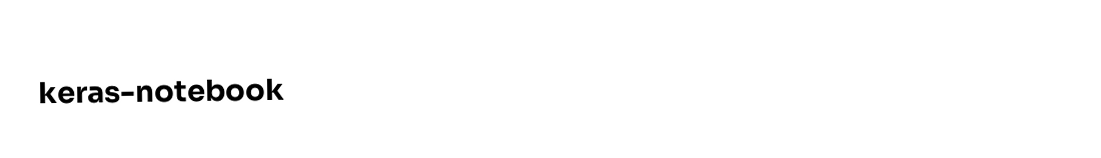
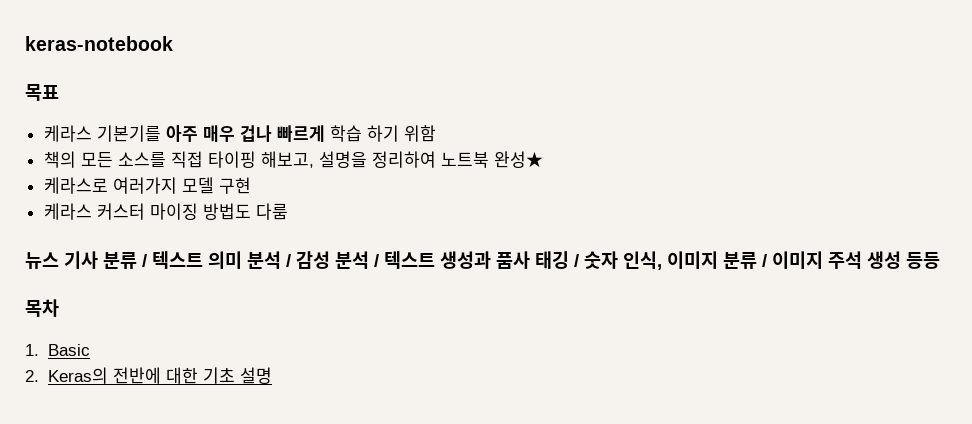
+ 목표
+ 케라스 기본기를 아주 매우 겁나 빠르게 학습 하기 위함
+ 책의 모든 소스를 직접 타이핑 해보고, 설명을 정리하여 노트북 완성★
+ 케라스로 여러가지 모델 구현
+ 케라스 커스터 마이징 방법도 다룸
+ 뉴스 기사 분류 / 텍스트 의미 분석 / 감성 분석 / 텍스트 생성과 품사 태깅 / 숫자 인식, 이미지 분류 / 이미지 주석 생성 등등
+ 목차
+ 1. Basic
+ 2. Keras의 전반에 대한 기초 설명

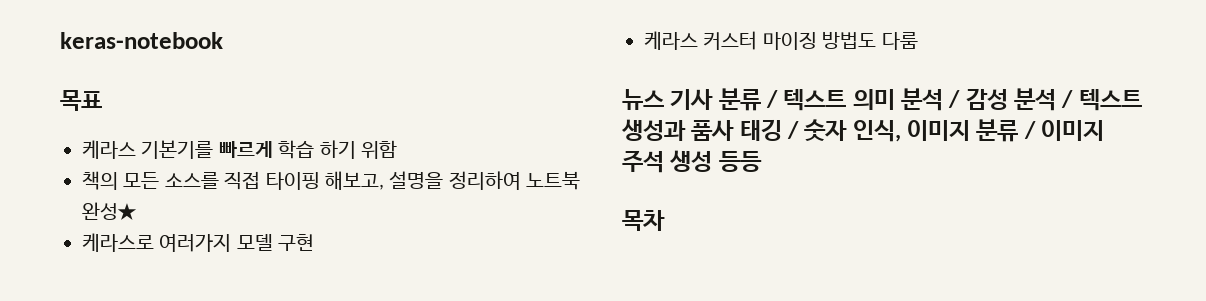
- 케라스 기본기를 아주 매우 겁나 빠르게 학습 하기 위함
+ 케라스 기본기를 빠르게 학습 하기 위함
- 1. Basic
- 2. Keras의 전반에 대한 기초 설명

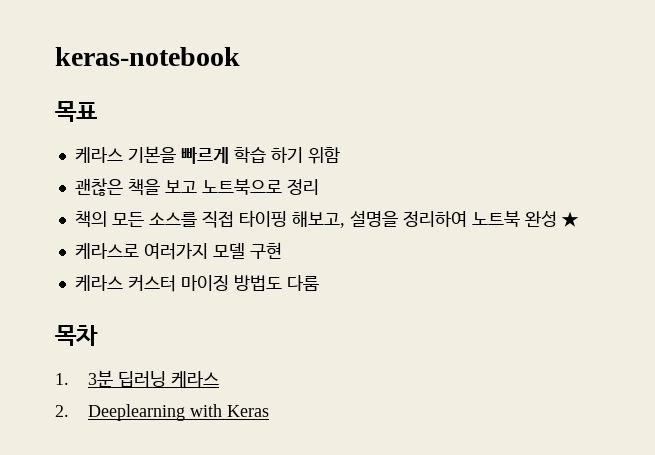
- 케라스 기본기를 빠르게 학습 하기 위함
+ 케라스 기본을 빠르게 학습 하기 위함
+ 괜찮은 책을 보고 노트북으로 정리
- 책의 모든 소스를 직접 타이핑 해보고, 설명을 정리하여 노트북 완성★
+ 책의 모든 소스를 직접 타이핑 해보고, 설명을 정리하여 노트북 완성 ★
- 뉴스 기사 분류 / 텍스트 의미 분석 / 감성 분석 / 텍스트 생성과 품사 태깅 / 숫자 인식, 이미지 분류 / 이미지 주석 생성 등등
  목차
+ 1. 3분 딥러닝 케라스
+ 2. Deeplearning with Keras

